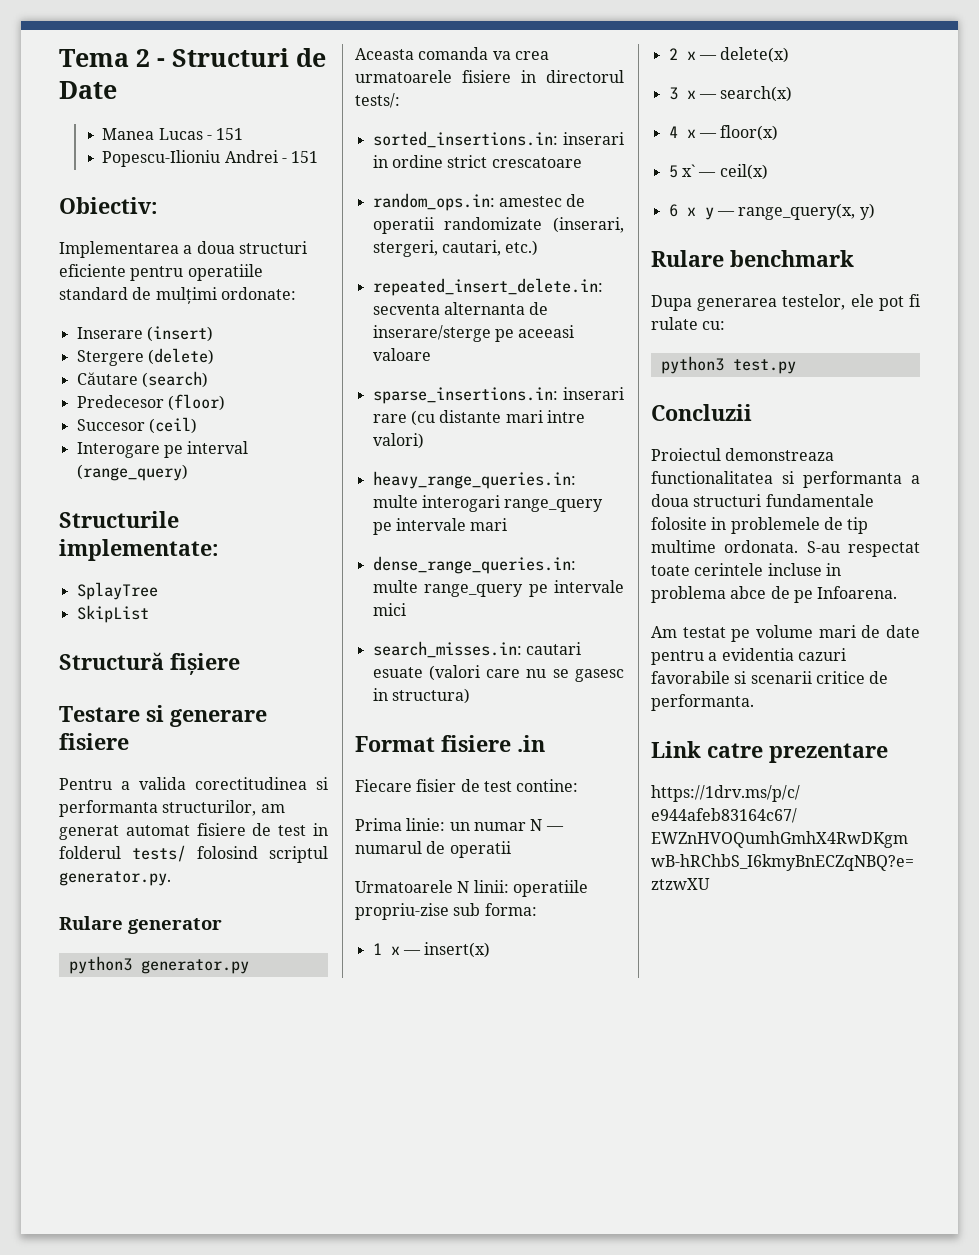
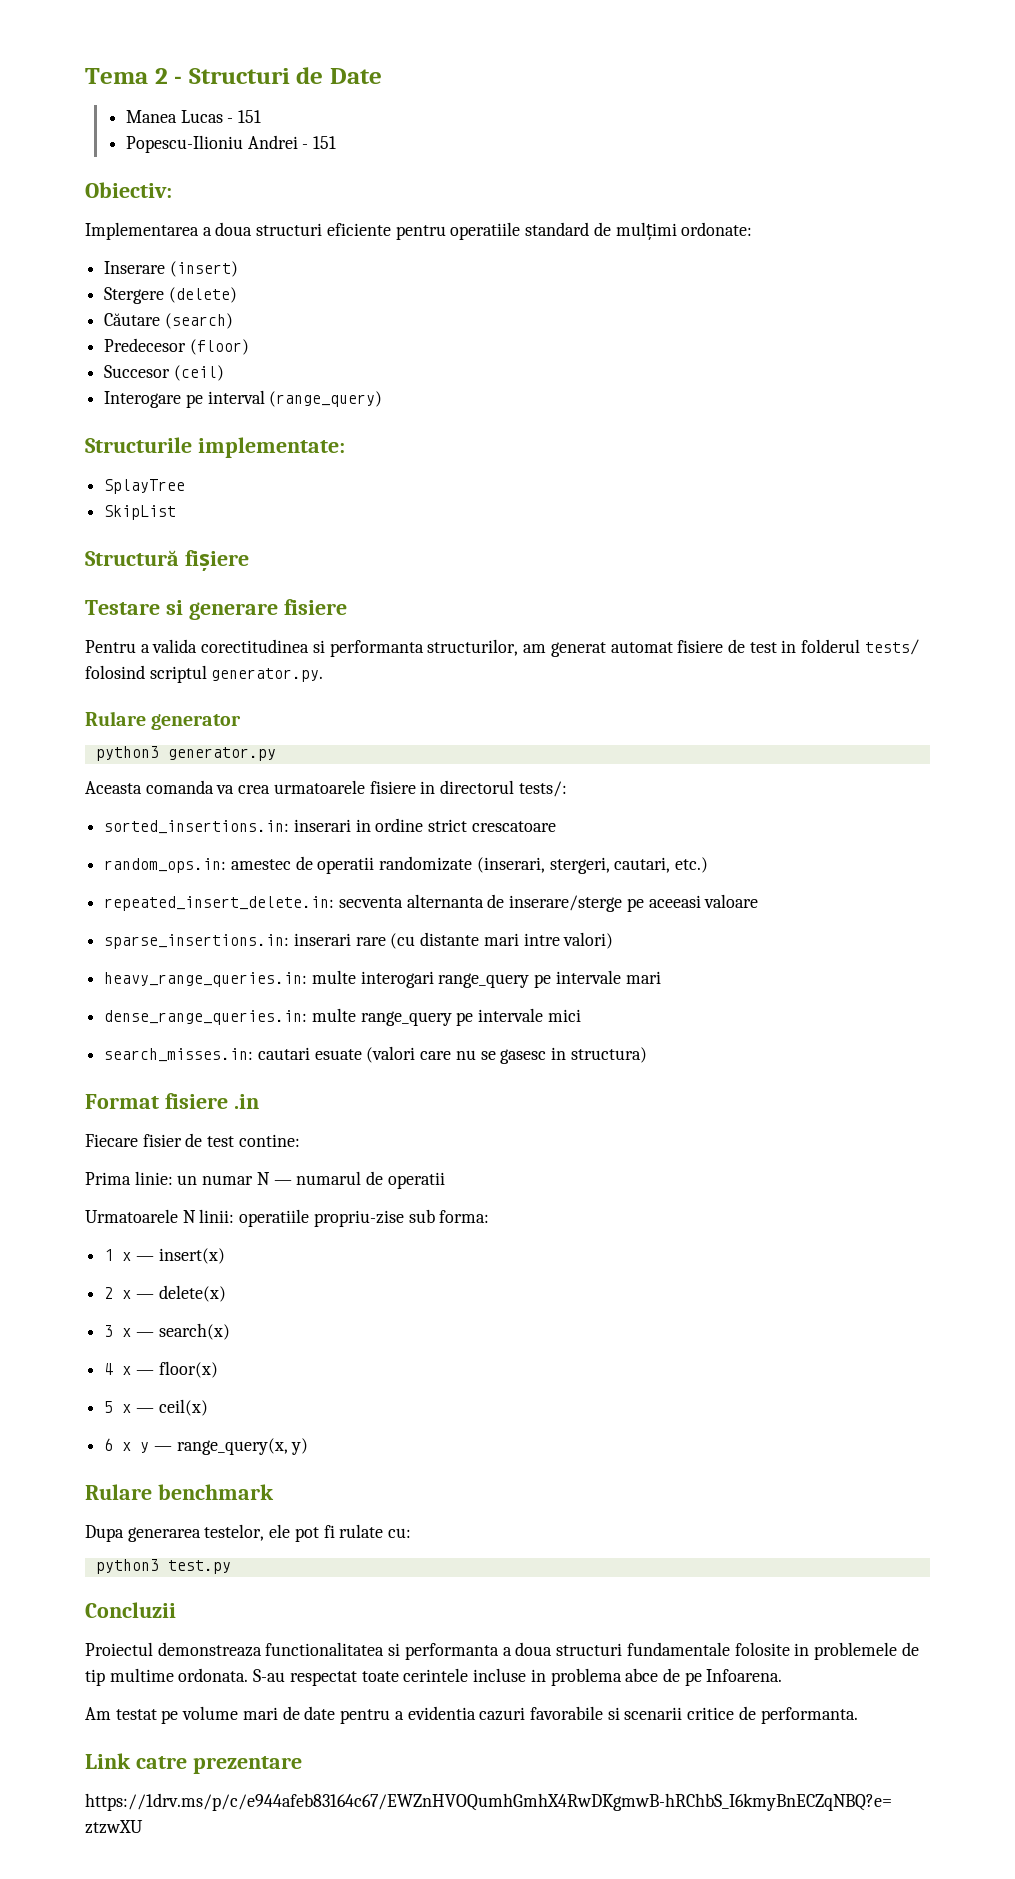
- 5 x` — ceil(x)
+ 5 x — ceil(x)

